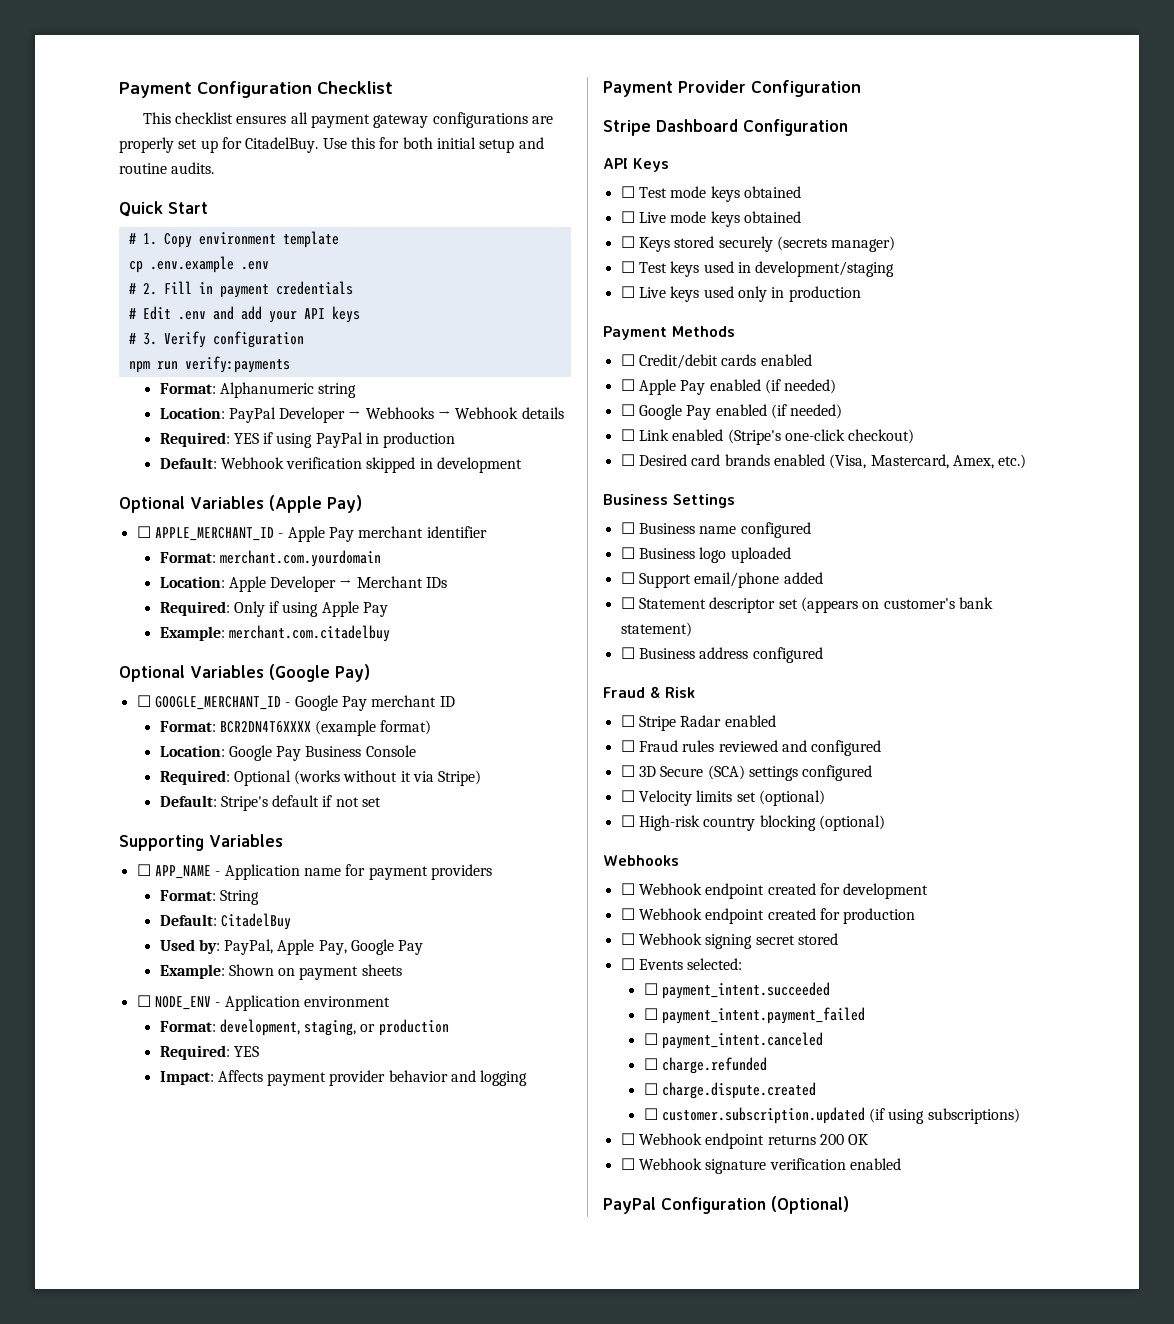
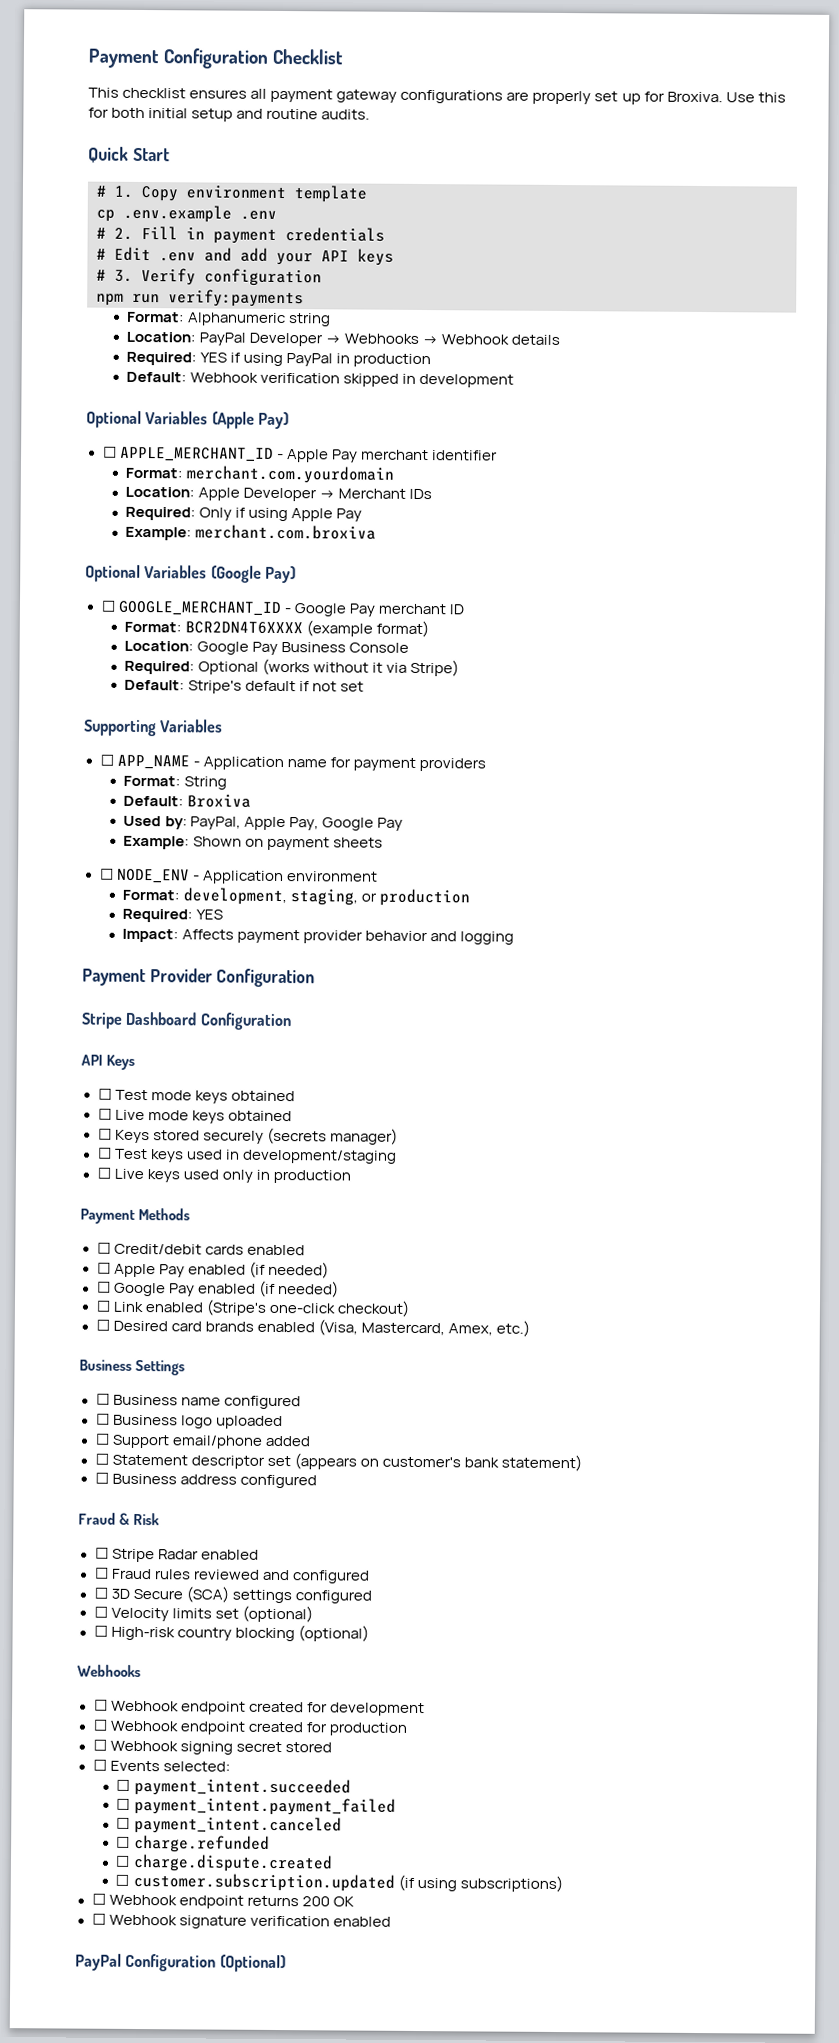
- This checklist ensures all payment gateway configurations are properly set up for CitadelBuy.
+ This checklist ensures all payment gateway configurations are properly set up for Broxiva.
- Example: merchant.com.citadelbuy
+ Example: merchant.com.broxiva
- Default: CitadelBuy
+ Default: Broxiva

